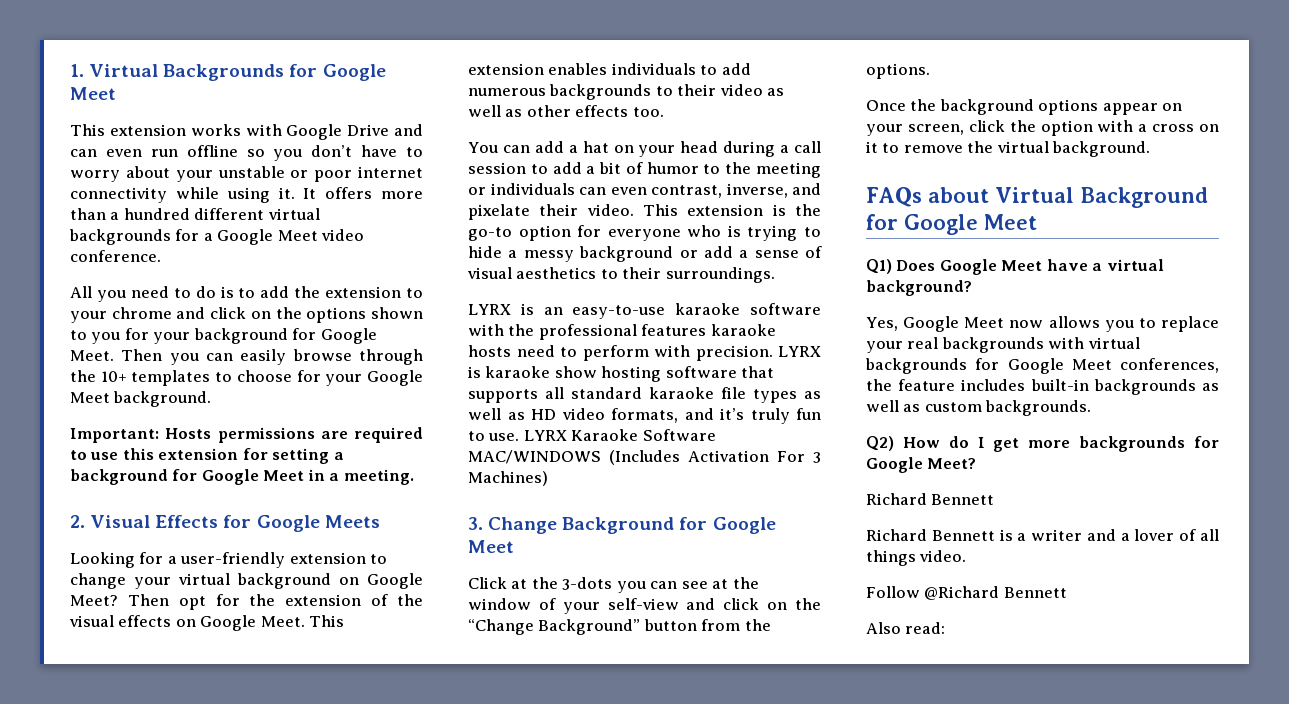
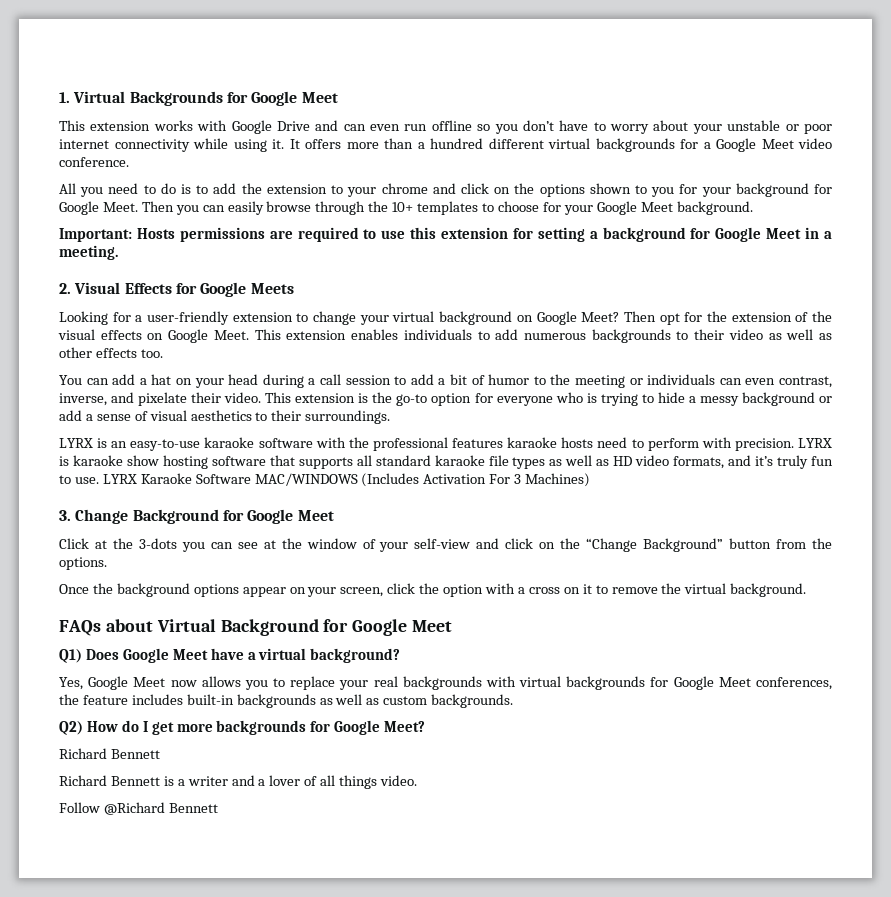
- Also read:

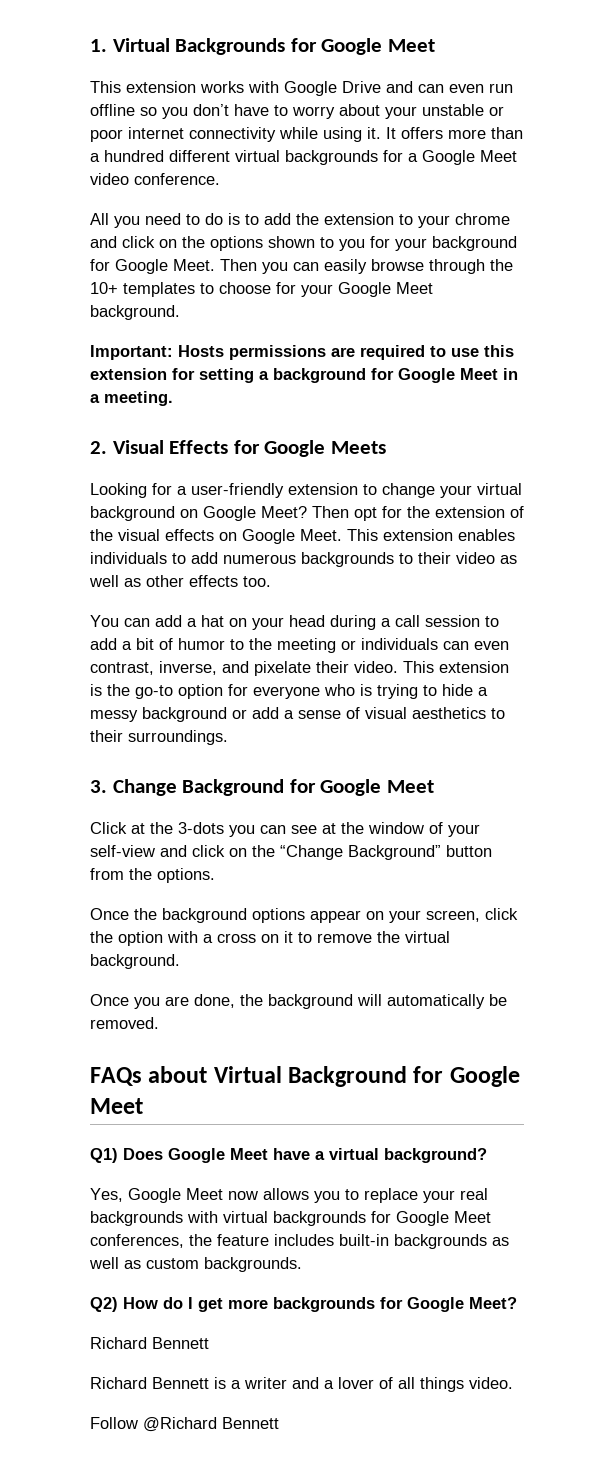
- LYRX is an easy-to-use karaoke software with the professional features karaoke hosts need to perform with precision. LYRX is karaoke show hosting software that supports all standard karaoke file types as well as HD video formats, and it’s truly fun to use. LYRX Karaoke Software MAC/WINDOWS (Includes Activation For 3 Machines)
+ Once you are done, the background will automatically be removed.

